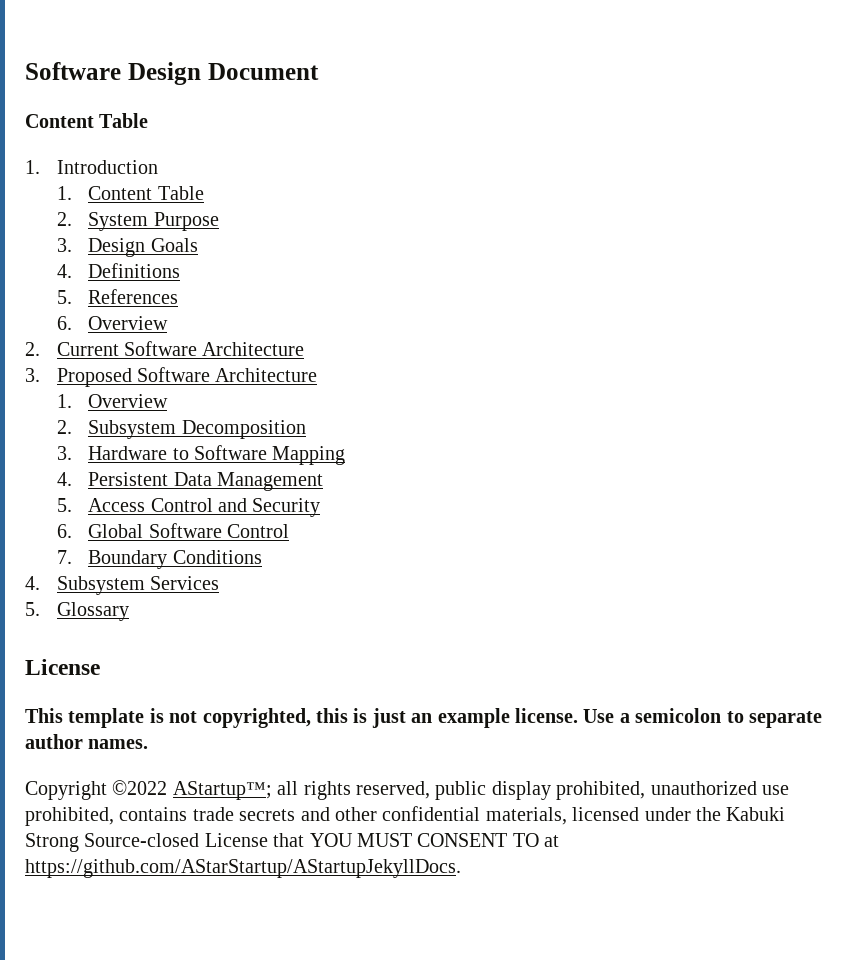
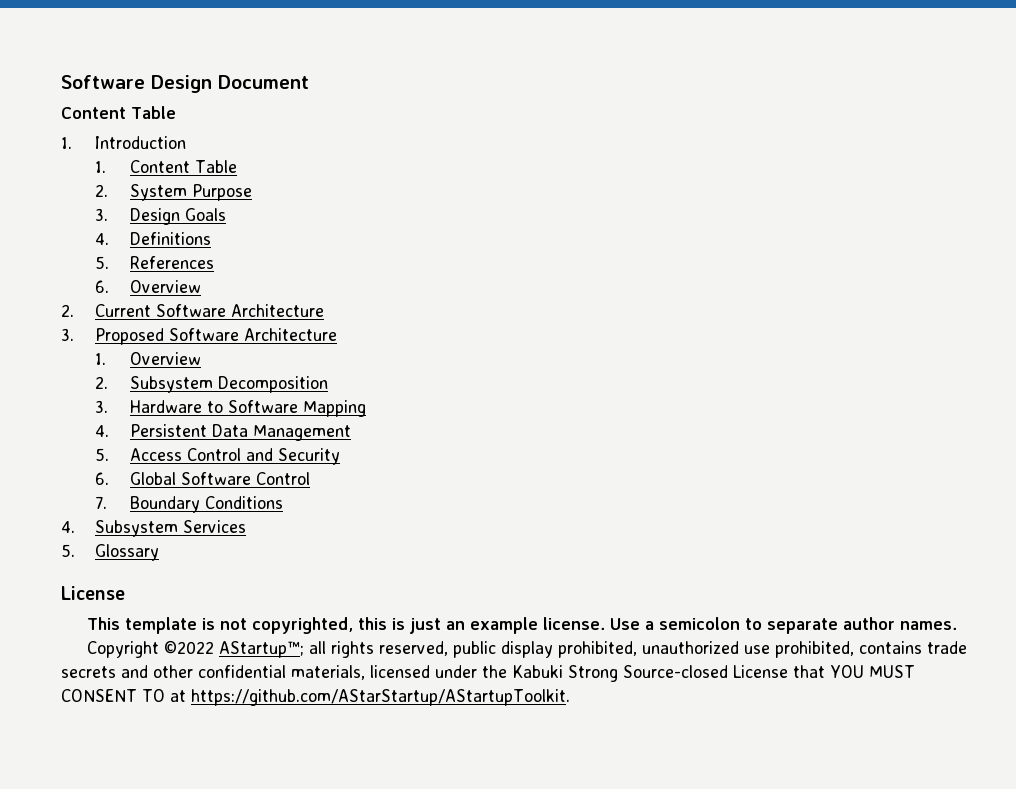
- Copyright ©2022 AStartup™; all rights reserved, public display prohibited, unauthorized use prohibited, contains trade secrets and other confidential materials, licensed under the Kabuki Strong Source-closed License that YOU MUST CONSENT TO at https://github.com/AStarStartup/AStartupJekyllDocs.
+ Copyright ©2022 AStartup™; all rights reserved, public display prohibited, unauthorized use prohibited, contains trade secrets and other confidential materials, licensed under the Kabuki Strong Source-closed License that YOU MUST CONSENT TO at https://github.com/AStarStartup/AStartupToolkit.

